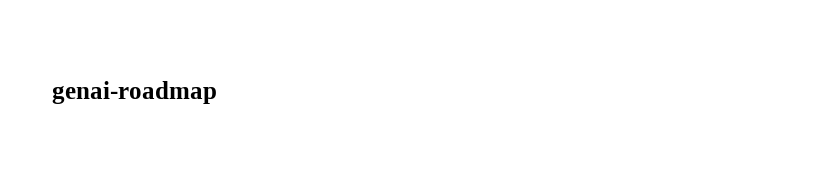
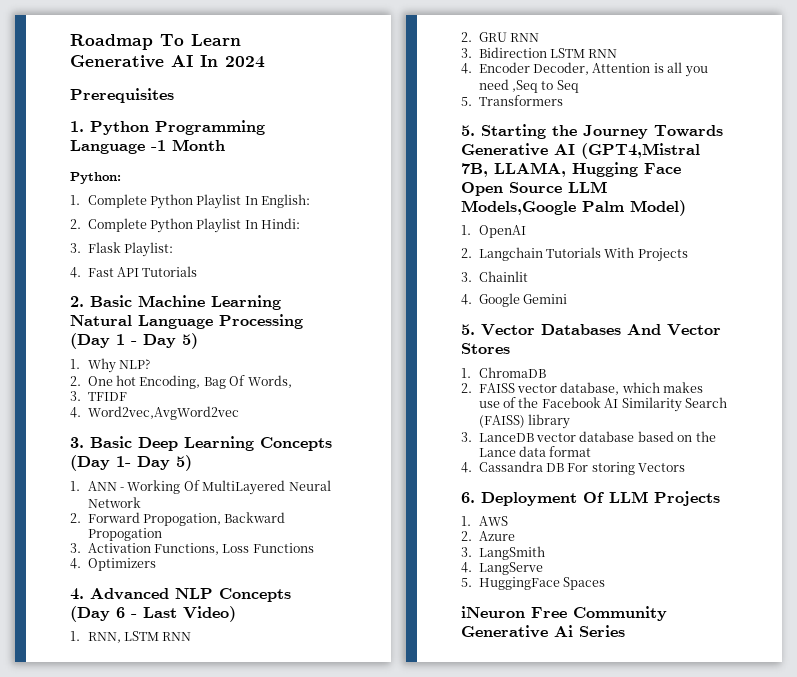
- genai-roadmap
+ Roadmap To Learn Generative AI In 2024
+ Prerequisites
+ 1. Python Programming Language -1 Month
+ Python:
+ 1. Complete Python Playlist In English:
+ 2. Complete Python Playlist In Hindi:
+ 3. Flask Playlist:
+ 4. Fast API Tutorials
+ 2. Basic Machine Learning Natural Language Processing (Day 1 - Day 5)
+ 1. Why NLP?
+ 2. One hot Encoding, Bag Of Words,
+ 3. TFIDF
+ 4. Word2vec,AvgWord2vec
+ 3. Basic Deep Learning Concepts (Day 1- Day 5)
+ 1. ANN - Working Of MultiLayered Neural Network
+ 2. Forward Propogation, Backward Propogation
+ 3. Activation Functions, Loss Functions
+ 4. Optimizers
+ 4. Advanced NLP Concepts (Day 6 - Last Video)
+ 1. RNN, LSTM RNN
+ 2. GRU RNN
+ 3. Bidirection LSTM RNN
+ 4. Encoder Decoder, Attention is all you need ,Seq to Seq
+ 5. Transformers
+ 5. Starting the Journey Towards Generative AI (GPT4,Mistral 7B, LLAMA, Hugging Face Open Source LLM Models,Google Palm Model)
+ 1. OpenAI
+ 2. Langchain Tutorials With Projects
+ 3. Chainlit
+ 4. Google Gemini
+ 5. Vector Databases And Vector Stores
+ 1. ChromaDB
+ 2. FAISS vector database, which makes use of the Facebook AI Similarity Search (FAISS) library
+ 3. LanceDB vector database based on the Lance data format
+ 4. Cassandra DB For storing Vectors
+ 6. Deployment Of LLM Projects
+ 1. AWS
+ 2. Azure
+ 3. LangSmith
+ 4. LangServe
+ 5. HuggingFace Spaces
+ iNeuron Free Community Generative Ai Series

